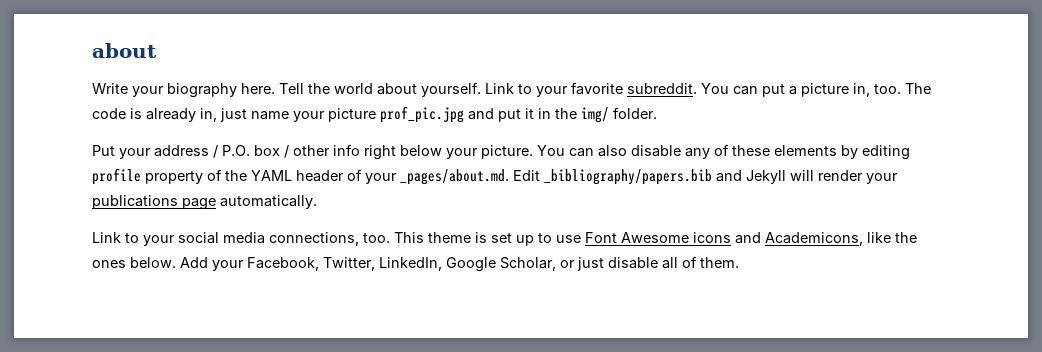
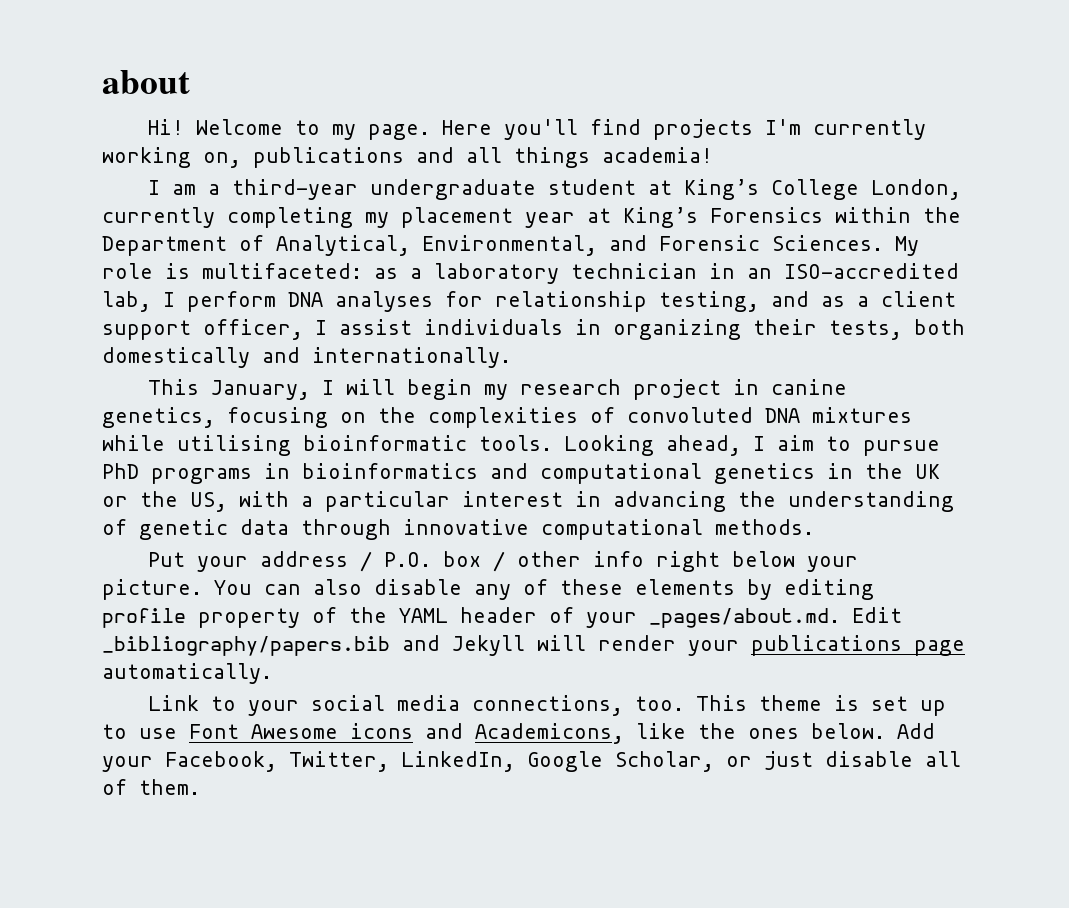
- Write your biography here. Tell the world about yourself. Link to your favorite subreddit. You can put a picture in, too. The code is already in, just name your picture prof_pic.jpg and put it in the img/ folder.
+ Hi! Welcome to my page. Here you'll find projects I'm currently working on, publications and all things academia!
+ I am a third-year undergraduate student at King’s College London, currently completing my placement year at King’s Forensics within the Department of Analytical, Environmental, and Forensic Sciences. My role is multifaceted: as a laboratory technician in an ISO-accredited lab, I perform DNA analyses for relationship testing, and as a client support officer, I assist individuals in organizing their tests, both domestically and internationally.
+ This January, I will begin my research project in canine genetics, focusing on the complexities of convoluted DNA mixtures while utilising bioinformatic tools. Looking ahead, I aim to pursue PhD programs in bioinformatics and computational genetics in the UK or the US, with a particular interest in advancing the understanding of genetic data through innovative computational methods.

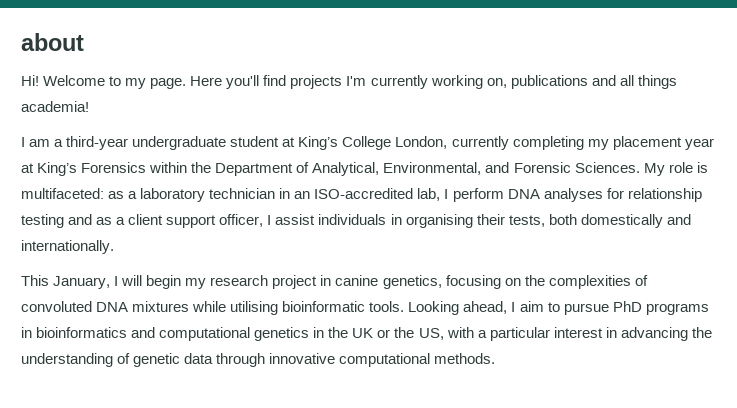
- My role is multifaceted: as a laboratory technician in an ISO-accredited lab, I perform DNA analyses for relationship testing, and as a client support officer, I assist individuals in organizing their tests, both domestically and internationally.
+ My role is multifaceted: as a laboratory technician in an ISO-accredited lab, I perform DNA analyses for relationship testing and as a client support officer, I assist individuals in organising their tests, both domestically and internationally.
- Put your address / P.O. box / other info right below your picture. You can also disable any of these elements by editing profile property of the YAML header of your _pages/about.md. Edit _bibliography/papers.bib and Jekyll will render your publications page automatically.
- Link to your social media connections, too. This theme is set up to use Font Awesome icons and Academicons, like the ones below. Add your Facebook, Twitter, LinkedIn, Google Scholar, or just disable all of them.

